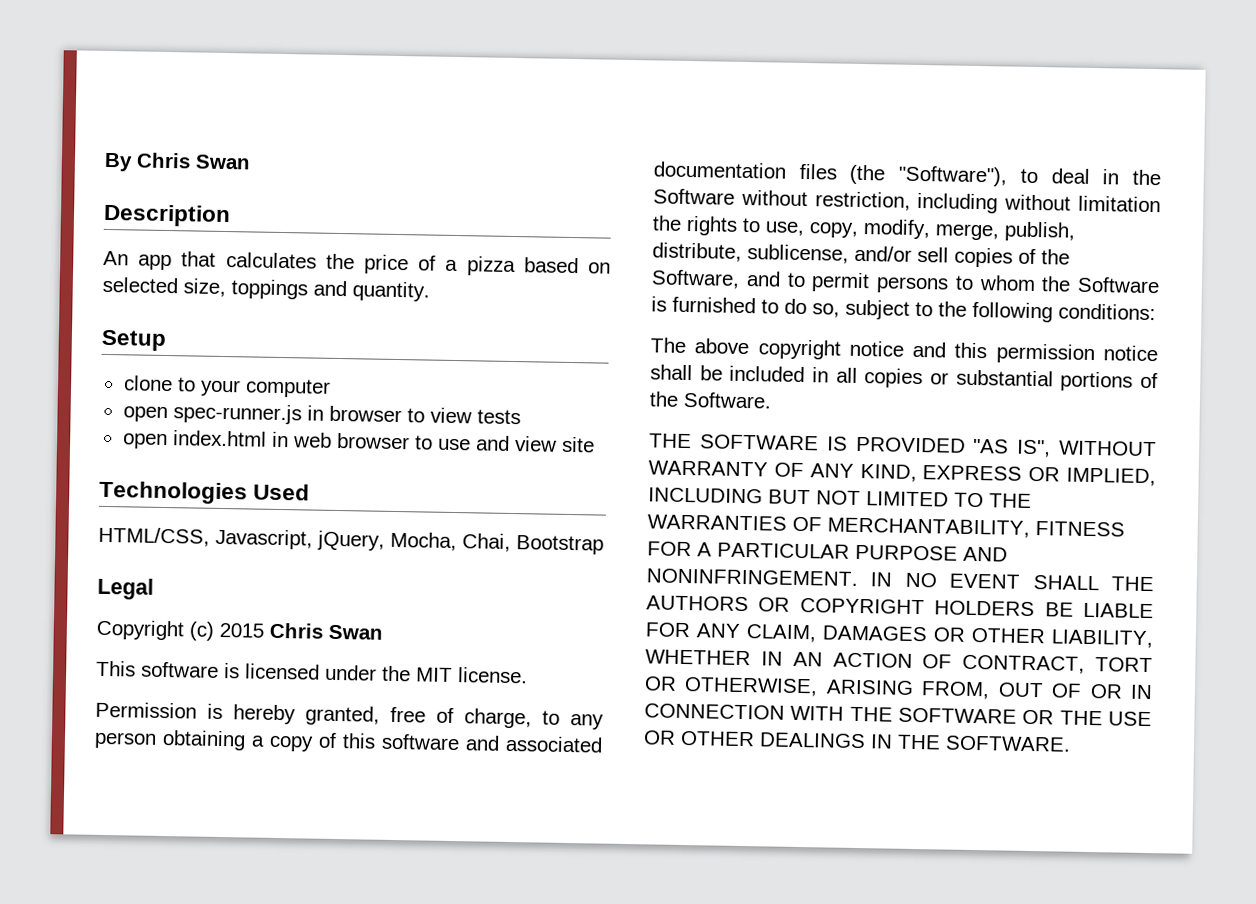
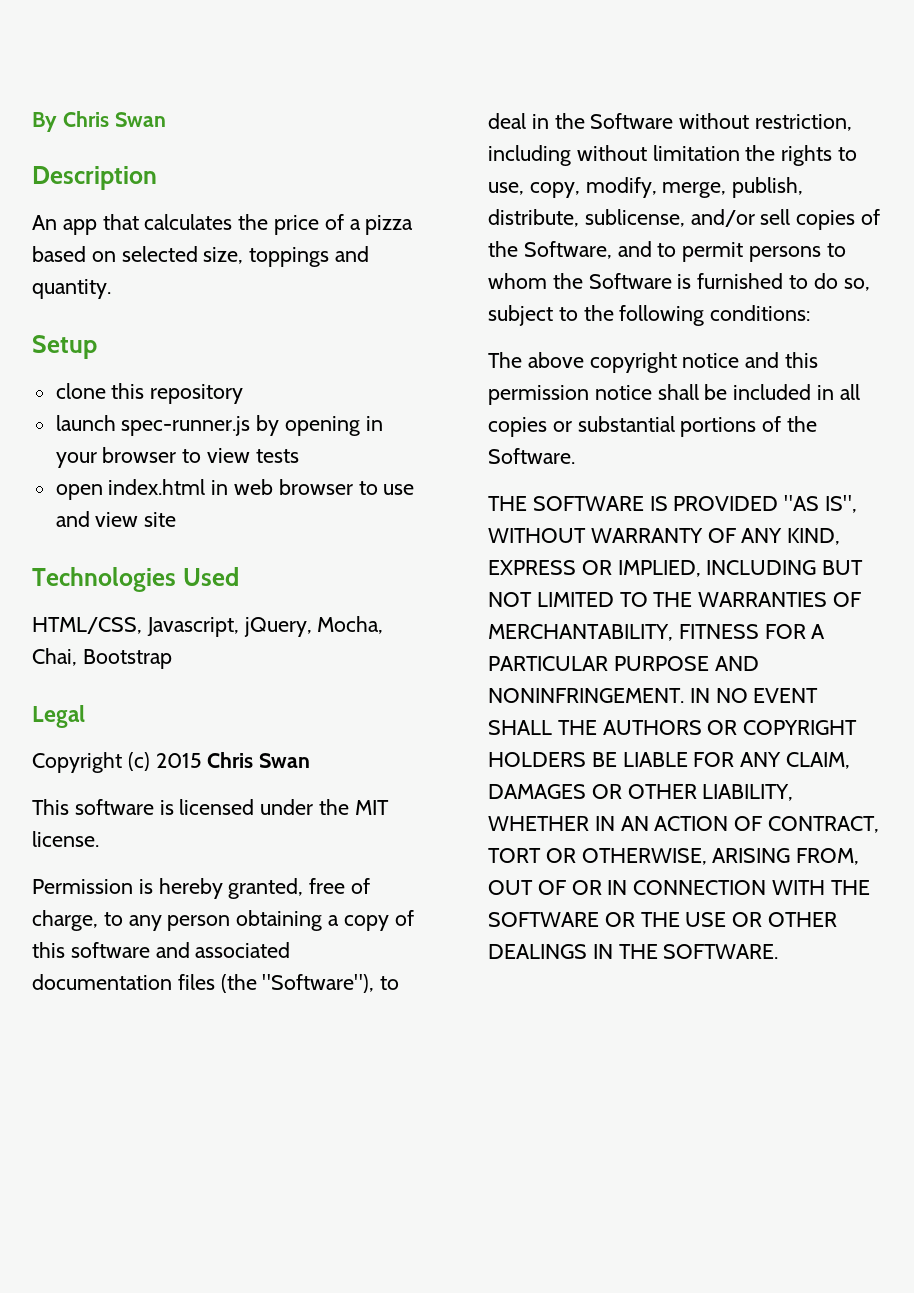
- clone to your computer
- open spec-runner.js in browser to view tests
+ clone this repository
+ launch spec-runner.js by opening in your browser to view tests

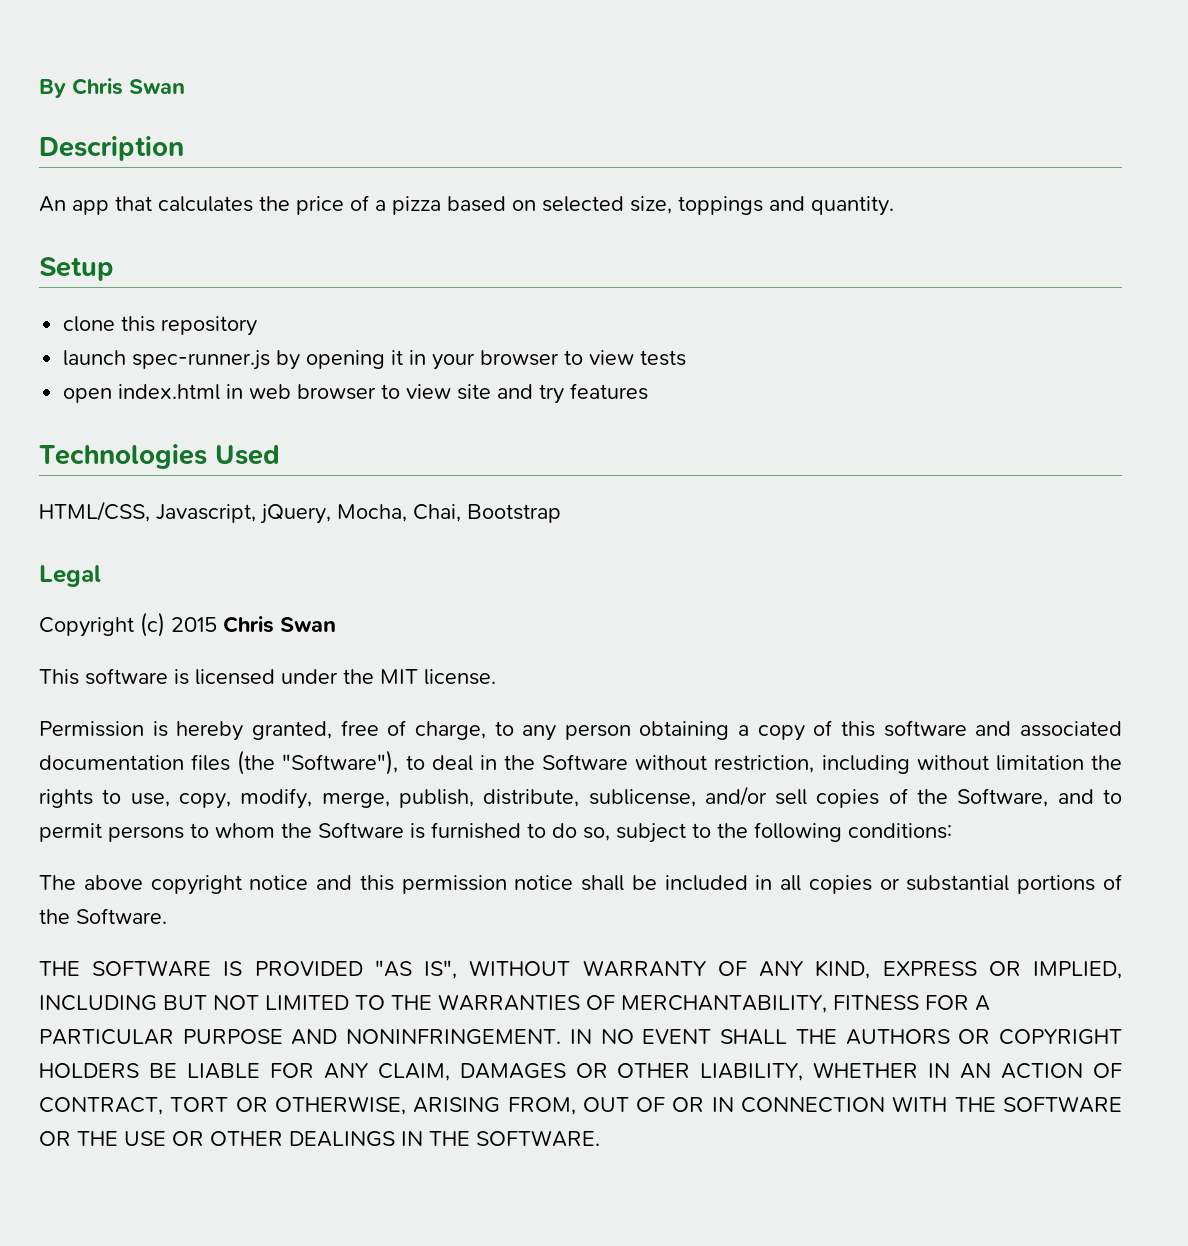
- launch spec-runner.js by opening in your browser to view tests
+ launch spec-runner.js by opening it in your browser to view tests
- open index.html in web browser to use and view site
+ open index.html in web browser to view site and try features

